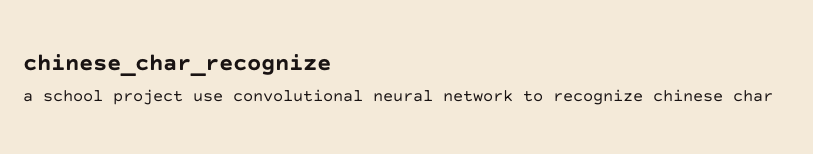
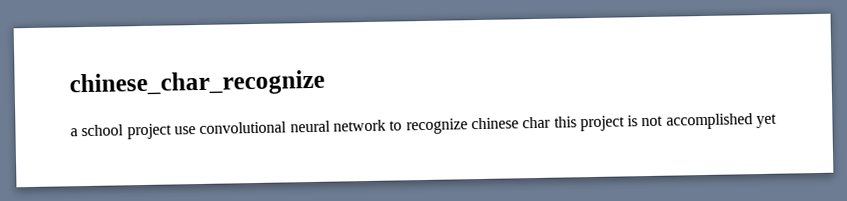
- a school project use convolutional neural network to recognize chinese char
+ a school project use convolutional neural network to recognize chinese char this project is not accomplished yet

